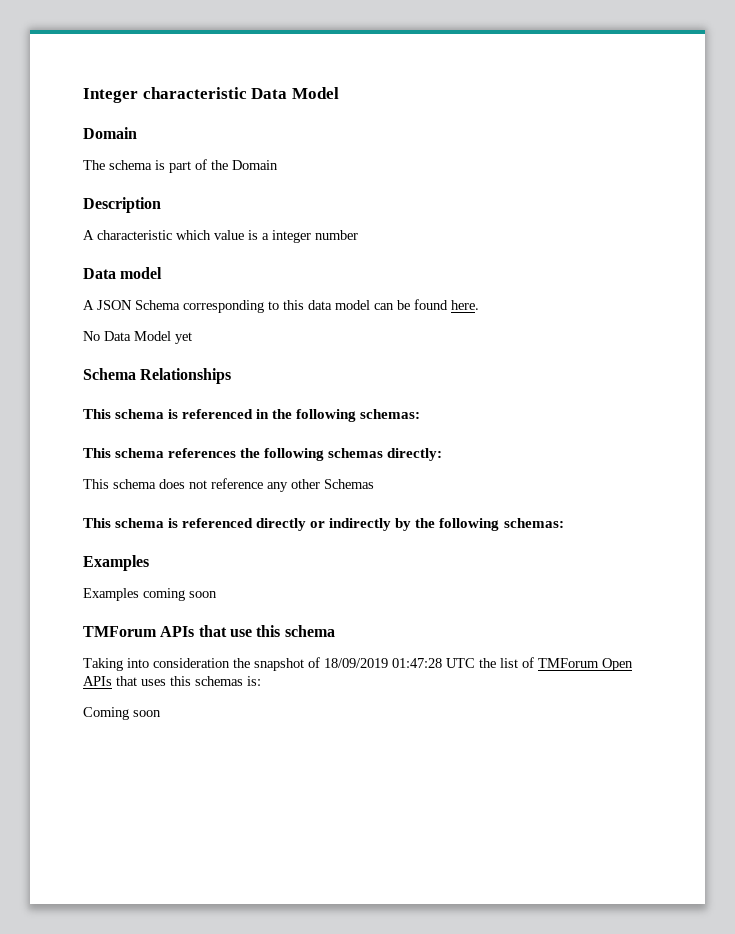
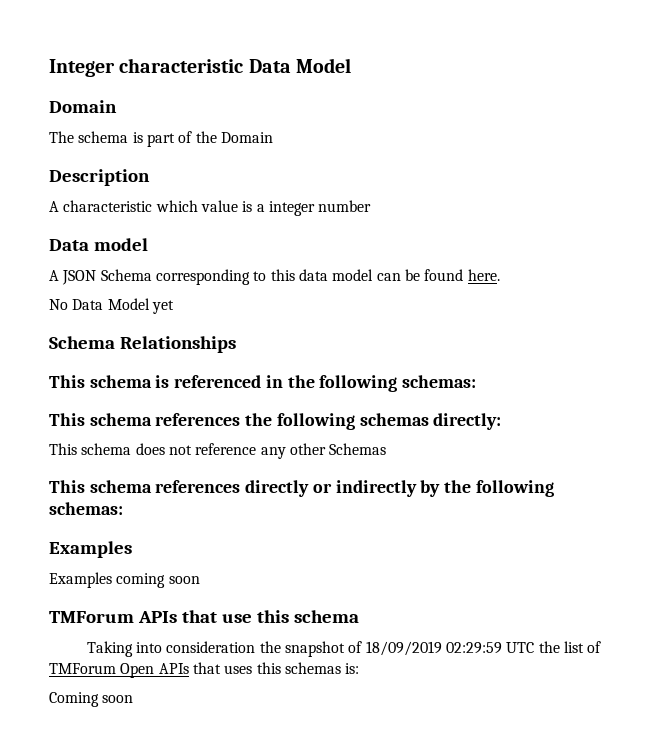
- This schema is referenced directly or indirectly by the following schemas:
+ This schema references directly or indirectly by the following schemas:
- Taking into consideration the snapshot of 18/09/2019 01:47:28 UTC the list of TMForum Open APIs that uses this schemas is:
+ Taking into consideration the snapshot of 18/09/2019 02:29:59 UTC the list of TMForum Open APIs that uses this schemas is:

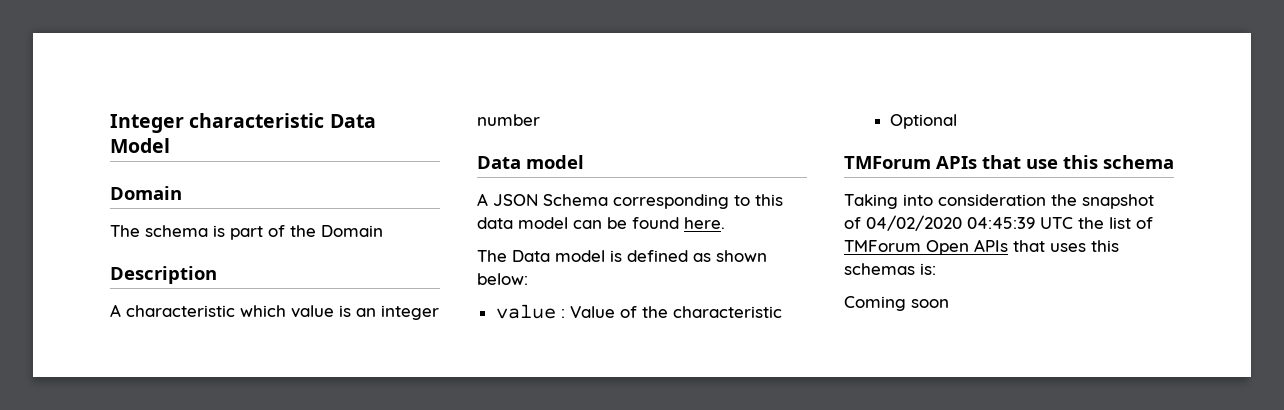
- A characteristic which value is a integer number
+ A characteristic which value is an integer number
- No Data Model yet
- Schema Relationships
- This schema is referenced in the following schemas:
- This schema references the following schemas directly:
- This schema does not reference any other Schemas
- This schema references directly or indirectly by the following schemas:
- Examples
- Examples coming soon
+ The Data model is defined as shown below:
+ value : Value of the characteristic
+ Optional
- Taking into consideration the snapshot of 18/09/2019 02:29:59 UTC the list of TMForum Open APIs that uses this schemas is:
+ Taking into consideration the snapshot of 04/02/2020 04:45:39 UTC the list of TMForum Open APIs that uses this schemas is:

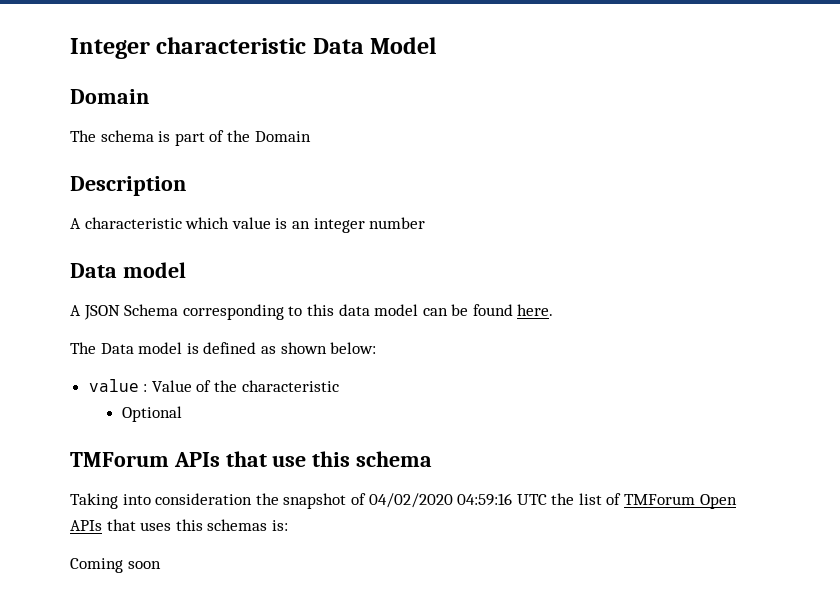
- Taking into consideration the snapshot of 04/02/2020 04:45:39 UTC the list of TMForum Open APIs that uses this schemas is:
+ Taking into consideration the snapshot of 04/02/2020 04:59:16 UTC the list of TMForum Open APIs that uses this schemas is:

